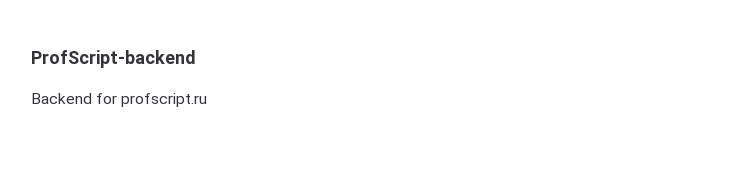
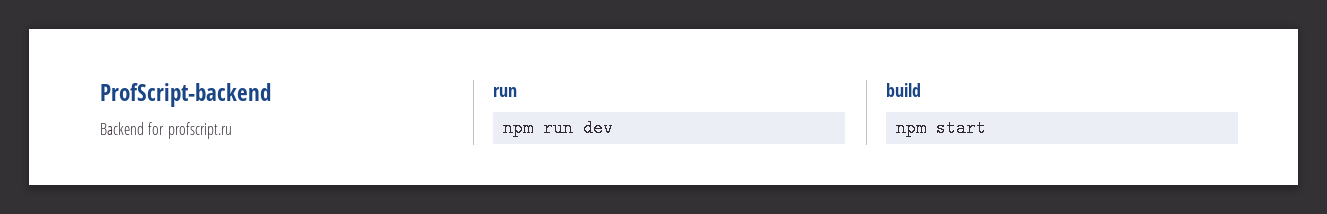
  Backend for profscript.ru
+ run
+ npm run dev
+ build
+ npm start

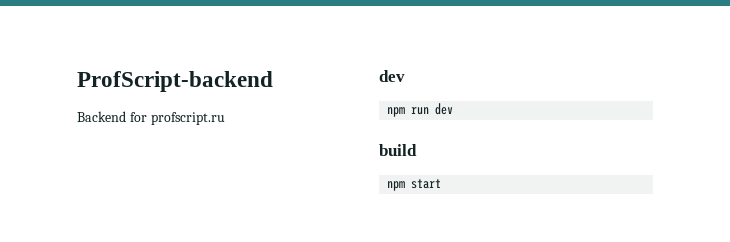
  Backend for profscript.ru
- run
+ dev

